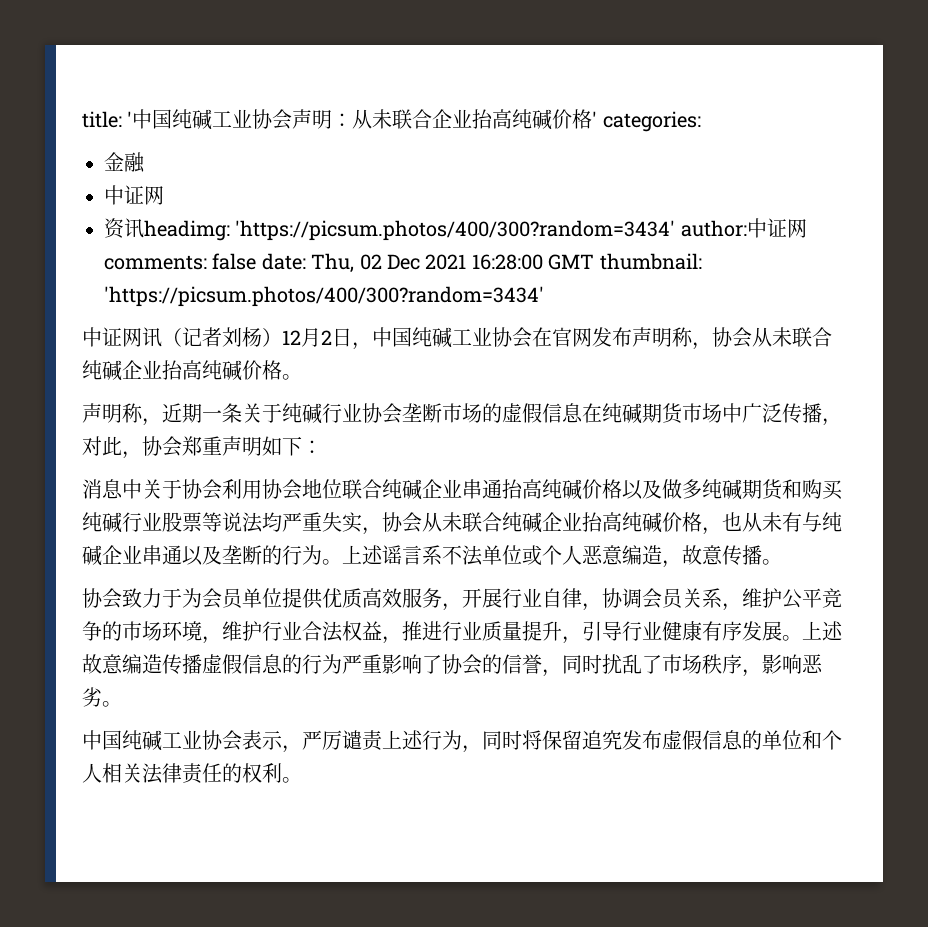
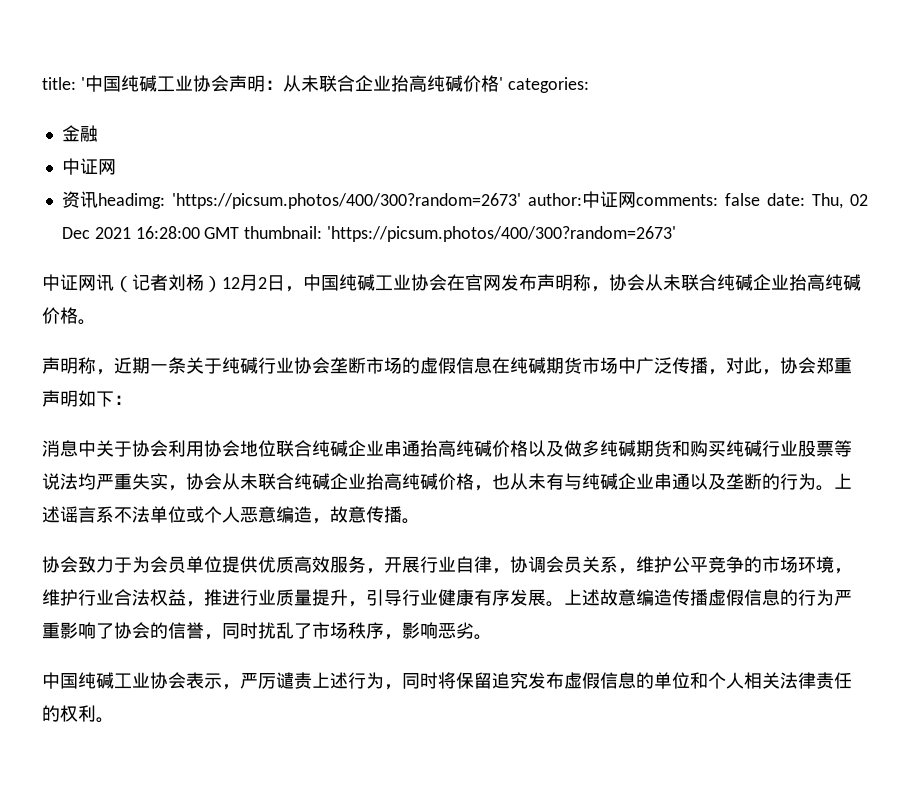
- 资讯headimg: 'https://picsum.photos/400/300?random=3434' author:中证网comments: false date: Thu, 02 Dec 2021 16:28:00 GMT thumbnail: 'https://picsum.photos/400/300?random=3434'
+ 资讯headimg: 'https://picsum.photos/400/300?random=2673' author:中证网comments: false date: Thu, 02 Dec 2021 16:28:00 GMT thumbnail: 'https://picsum.photos/400/300?random=2673'

